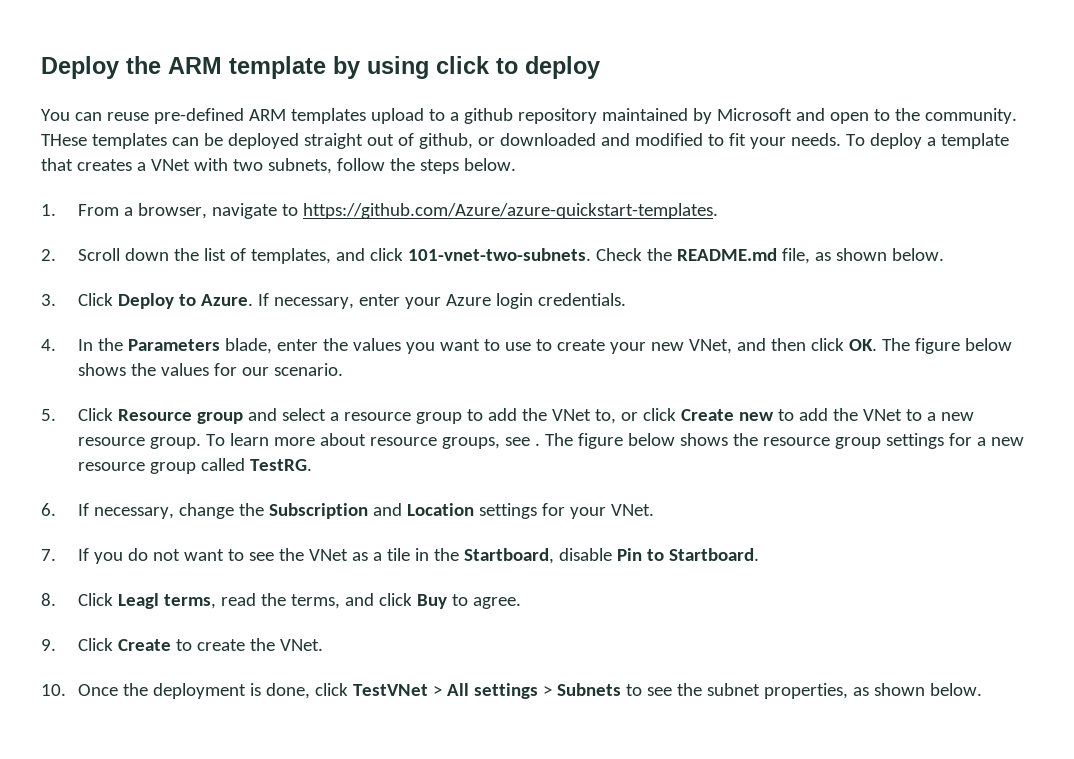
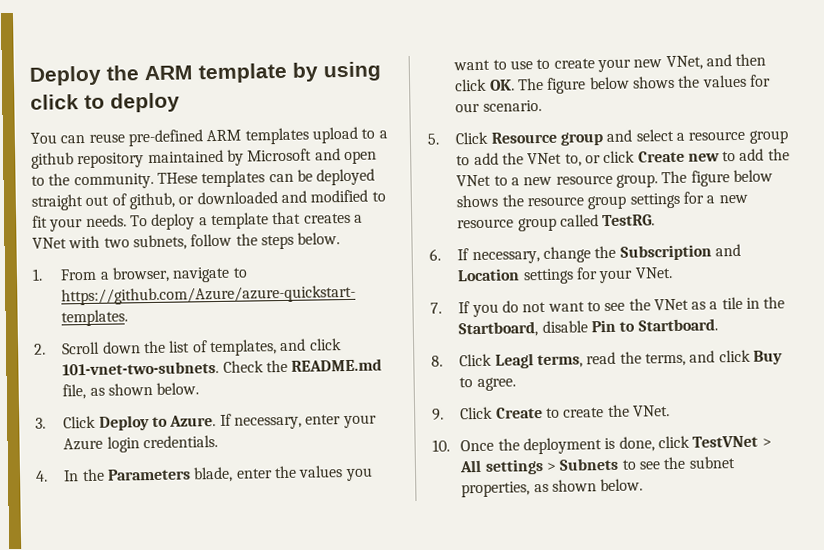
- To learn more about resource groups, see .

